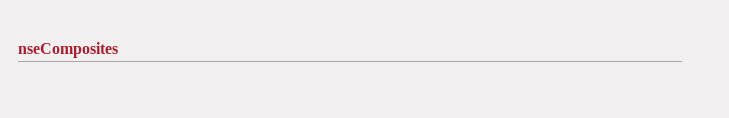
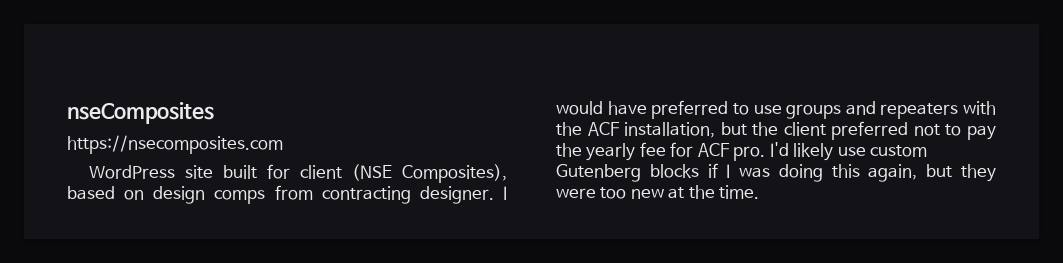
+ https://nsecomposites.com
+ WordPress site built for client (NSE Composites), based on design comps from contracting designer. I would have preferred to use groups and repeaters with the ACF installation, but the client preferred not to pay the yearly fee for ACF pro. I'd likely use custom Gutenberg blocks if I was doing this again, but they were too new at the time.

